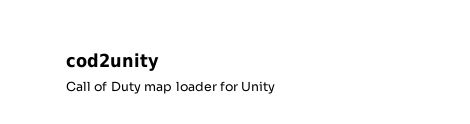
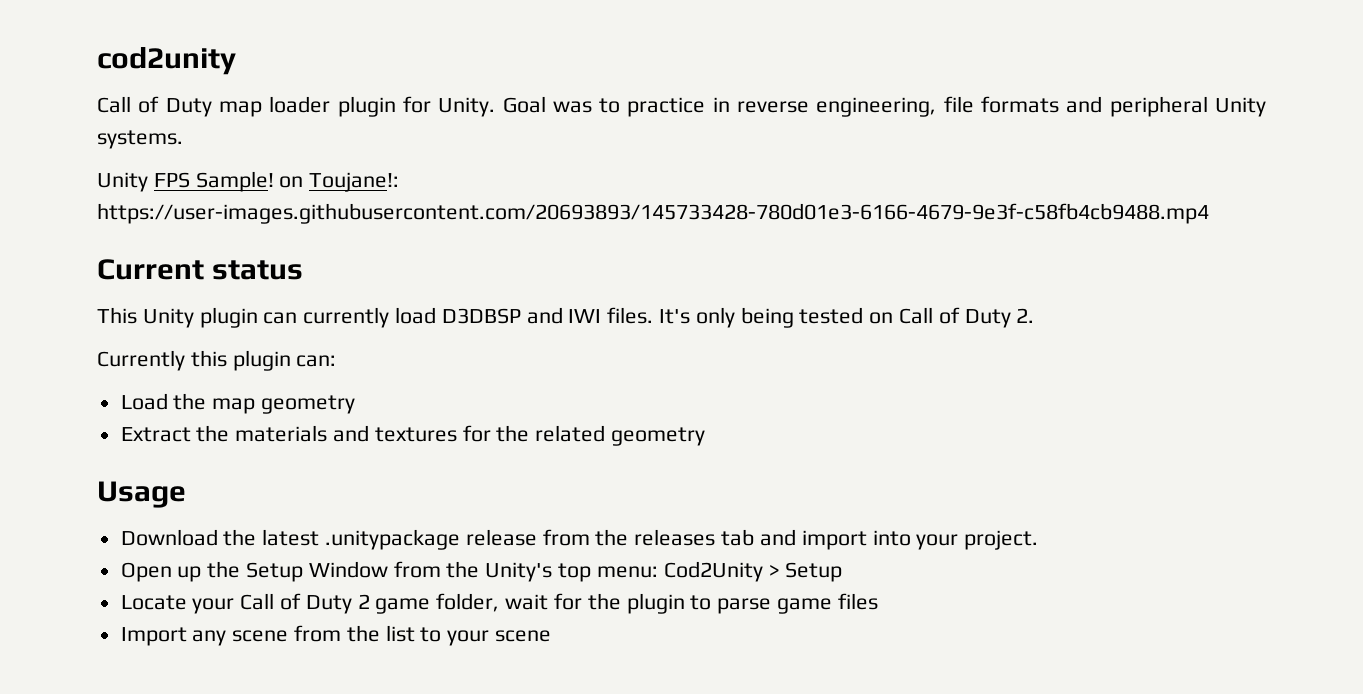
- Call of Duty map loader for Unity
+ Call of Duty map loader plugin for Unity. Goal was to practice in reverse engineering, file formats and peripheral Unity systems.
+ Unity FPS Sample! on Toujane!: https://user-images.githubusercontent.com/20693893/145733428-780d01e3-6166-4679-9e3f-c58fb4cb9488.mp4
+ Current status
+ This Unity plugin can currently load D3DBSP and IWI files. It's only being tested on Call of Duty 2.
+ Currently this plugin can:
+ Load the map geometry
+ Extract the materials and textures for the related geometry
+ Usage
+ Download the latest .unitypackage release from the releases tab and import into your project.
+ Open up the Setup Window from the Unity's top menu: Cod2Unity > Setup
+ Locate your Call of Duty 2 game folder, wait for the plugin to parse game files
+ Import any scene from the list to your scene

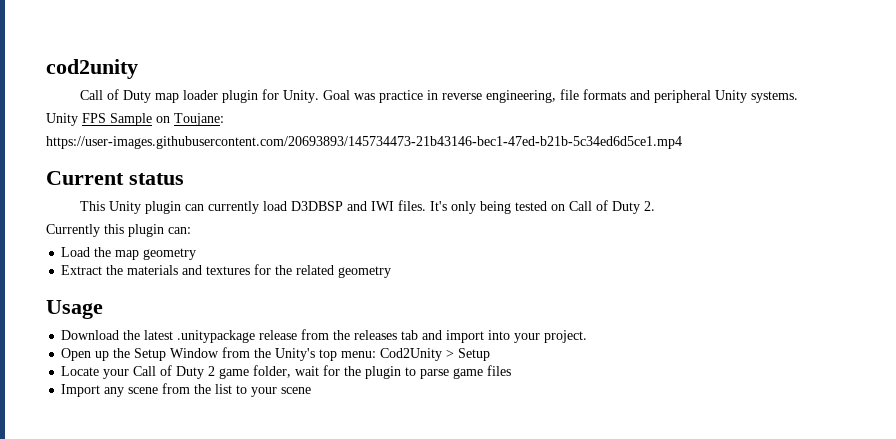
- Goal was to practice in reverse engineering, file formats and peripheral Unity systems.
+ Goal was practice in reverse engineering, file formats and peripheral Unity systems.
- Unity FPS Sample! on Toujane!: https://user-images.githubusercontent.com/20693893/145733428-780d01e3-6166-4679-9e3f-c58fb4cb9488.mp4
+ Unity FPS Sample on Toujane:
+ https://user-images.githubusercontent.com/20693893/145734473-21b43146-bec1-47ed-b21b-5c34ed6d5ce1.mp4

